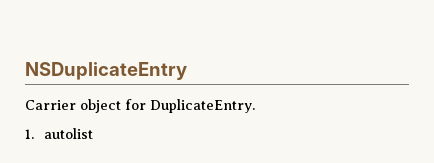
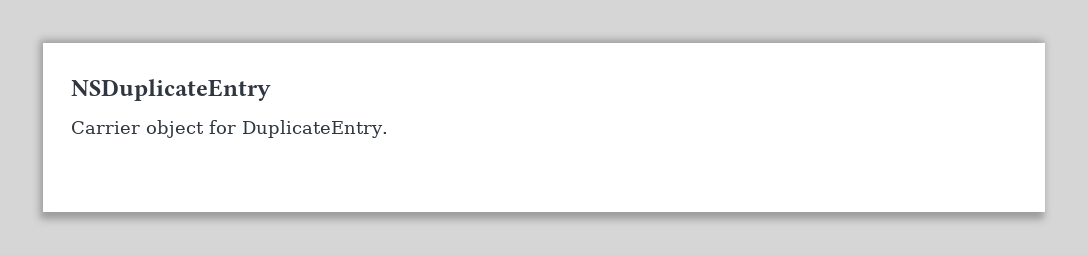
- 1. autolist

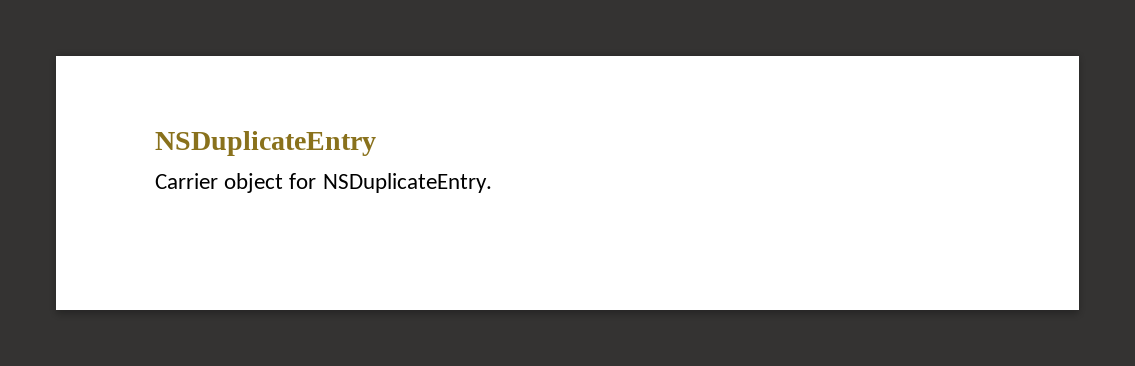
- Carrier object for DuplicateEntry.
+ Carrier object for NSDuplicateEntry.

